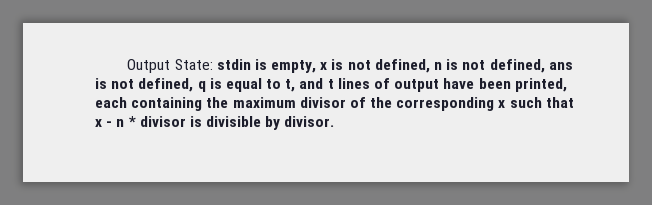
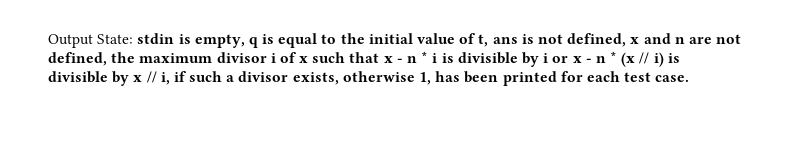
- Output State: stdin is empty, x is not defined, n is not defined, ans is not defined, q is equal to t, and t lines of output have been printed, each containing the maximum divisor of the corresponding x such that x - n * divisor is divisible by divisor.
+ Output State: stdin is empty, q is equal to the initial value of t, ans is not defined, x and n are not defined, the maximum divisor i of x such that x - n * i is divisible by i or x - n * (x // i) is divisible by x // i, if such a divisor exists, otherwise 1, has been printed for each test case.

